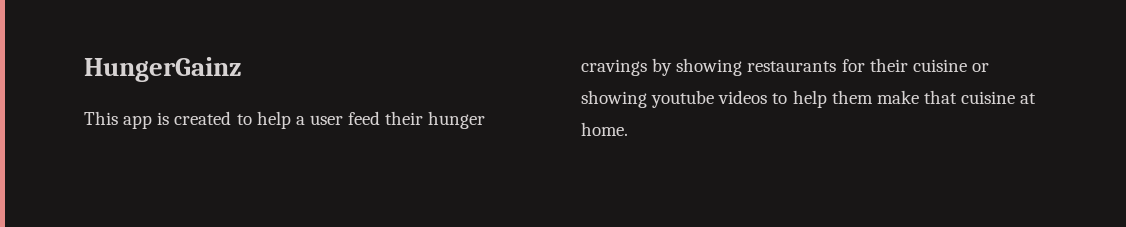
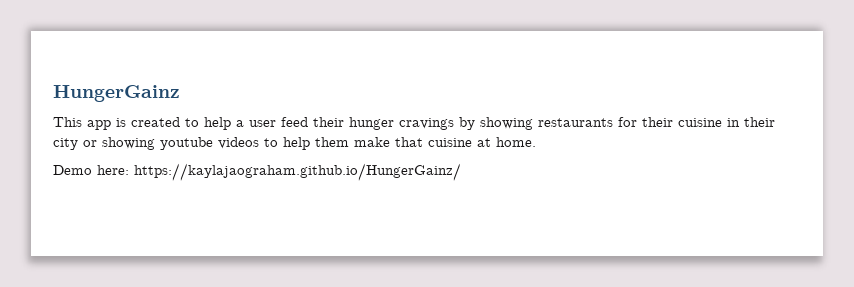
- This app is created to help a user feed their hunger cravings by showing restaurants for their cuisine or showing youtube videos to help them make that cuisine at home.
+ This app is created to help a user feed their hunger cravings by showing restaurants for their cuisine in their city or showing youtube videos to help them make that cuisine at home.
+ Demo here: https://kaylajaograham.github.io/HungerGainz/

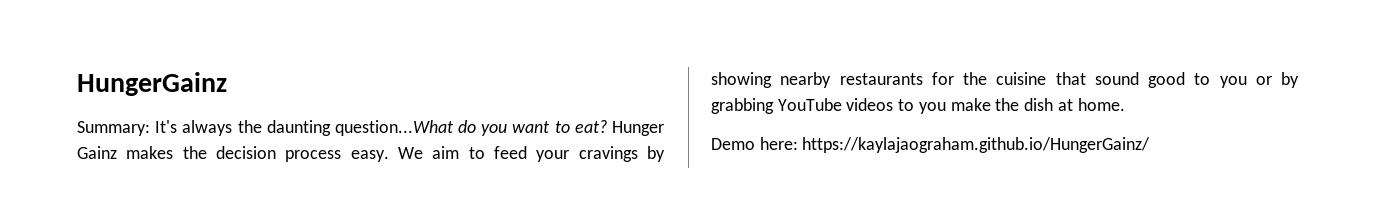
- This app is created to help a user feed their hunger cravings by showing restaurants for their cuisine in their city or showing youtube videos to help them make that cuisine at home.
+ Summary: It's always the daunting question...What do you want to eat? Hunger Gainz makes the decision process easy. We aim to feed your cravings by showing nearby restaurants for the cuisine that sound good to you or by grabbing YouTube videos to you make the dish at home.

